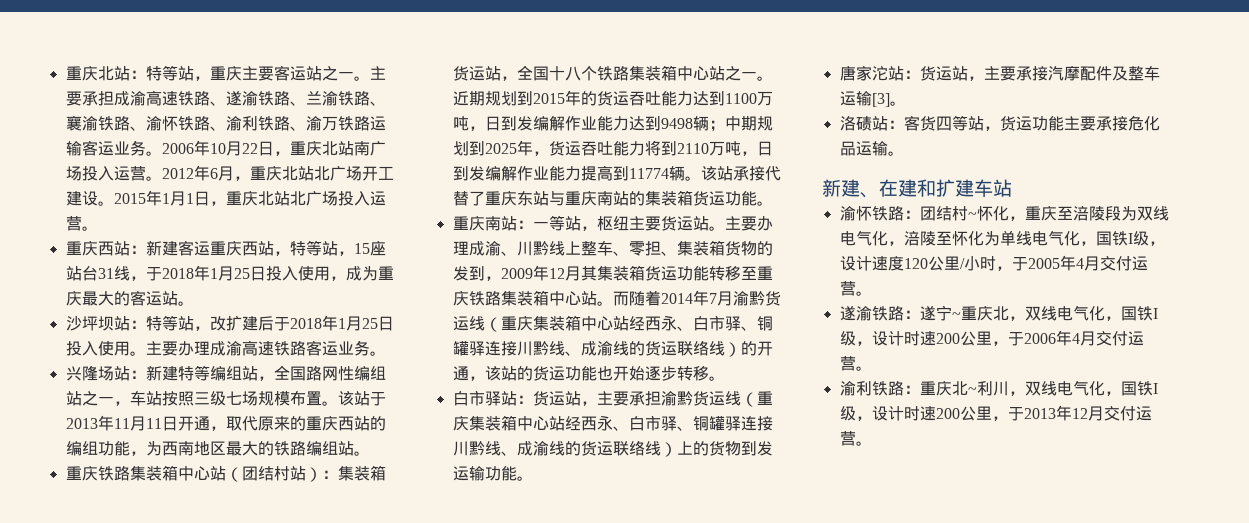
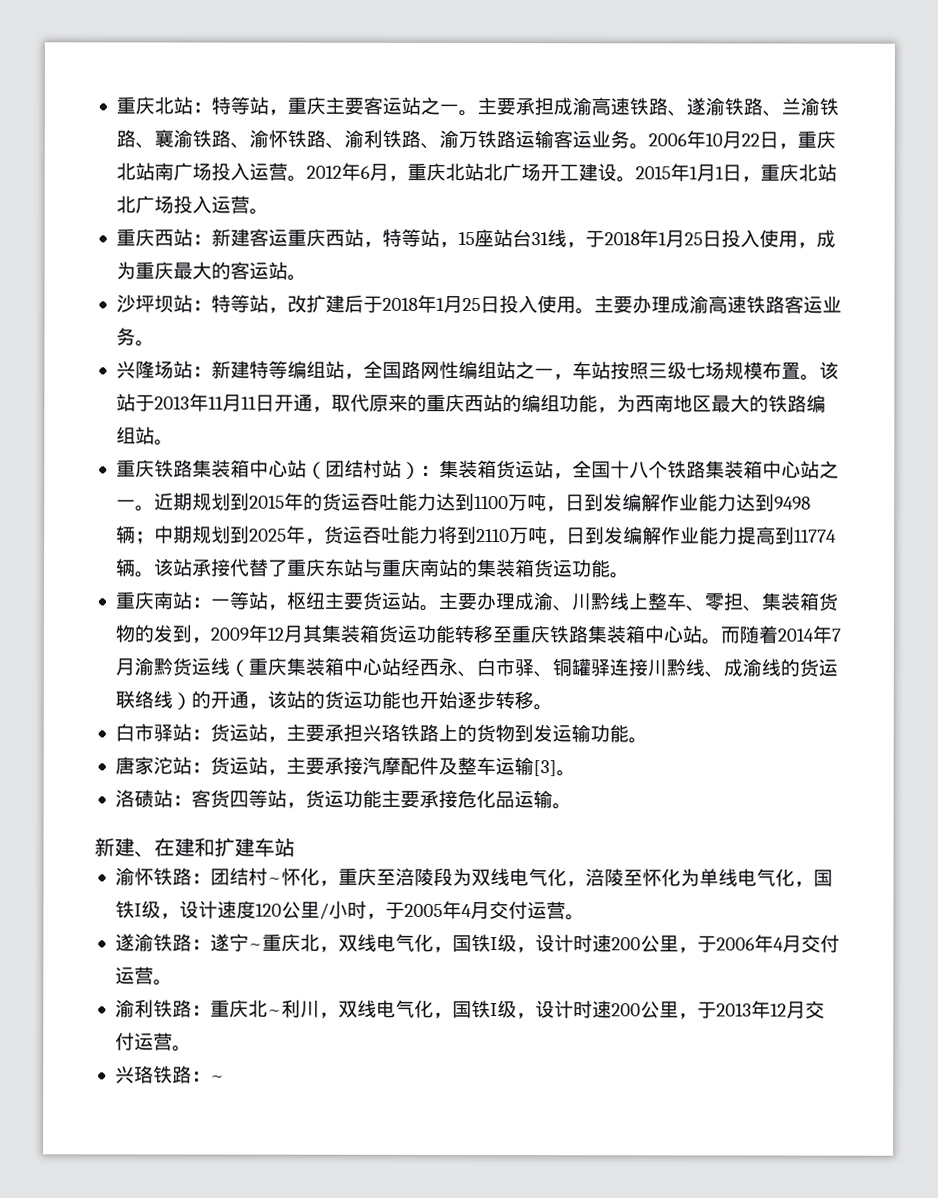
- 白市驿站：货运站，主要承担渝黔货运线（重庆集装箱中心站经西永、白市驿、铜罐驿连接川黔线、成渝线的货运联络线）上的货物到发运输功能。
+ 白市驿站：货运站，主要承担兴珞铁路上的货物到发运输功能。
+ 兴珞铁路：~

